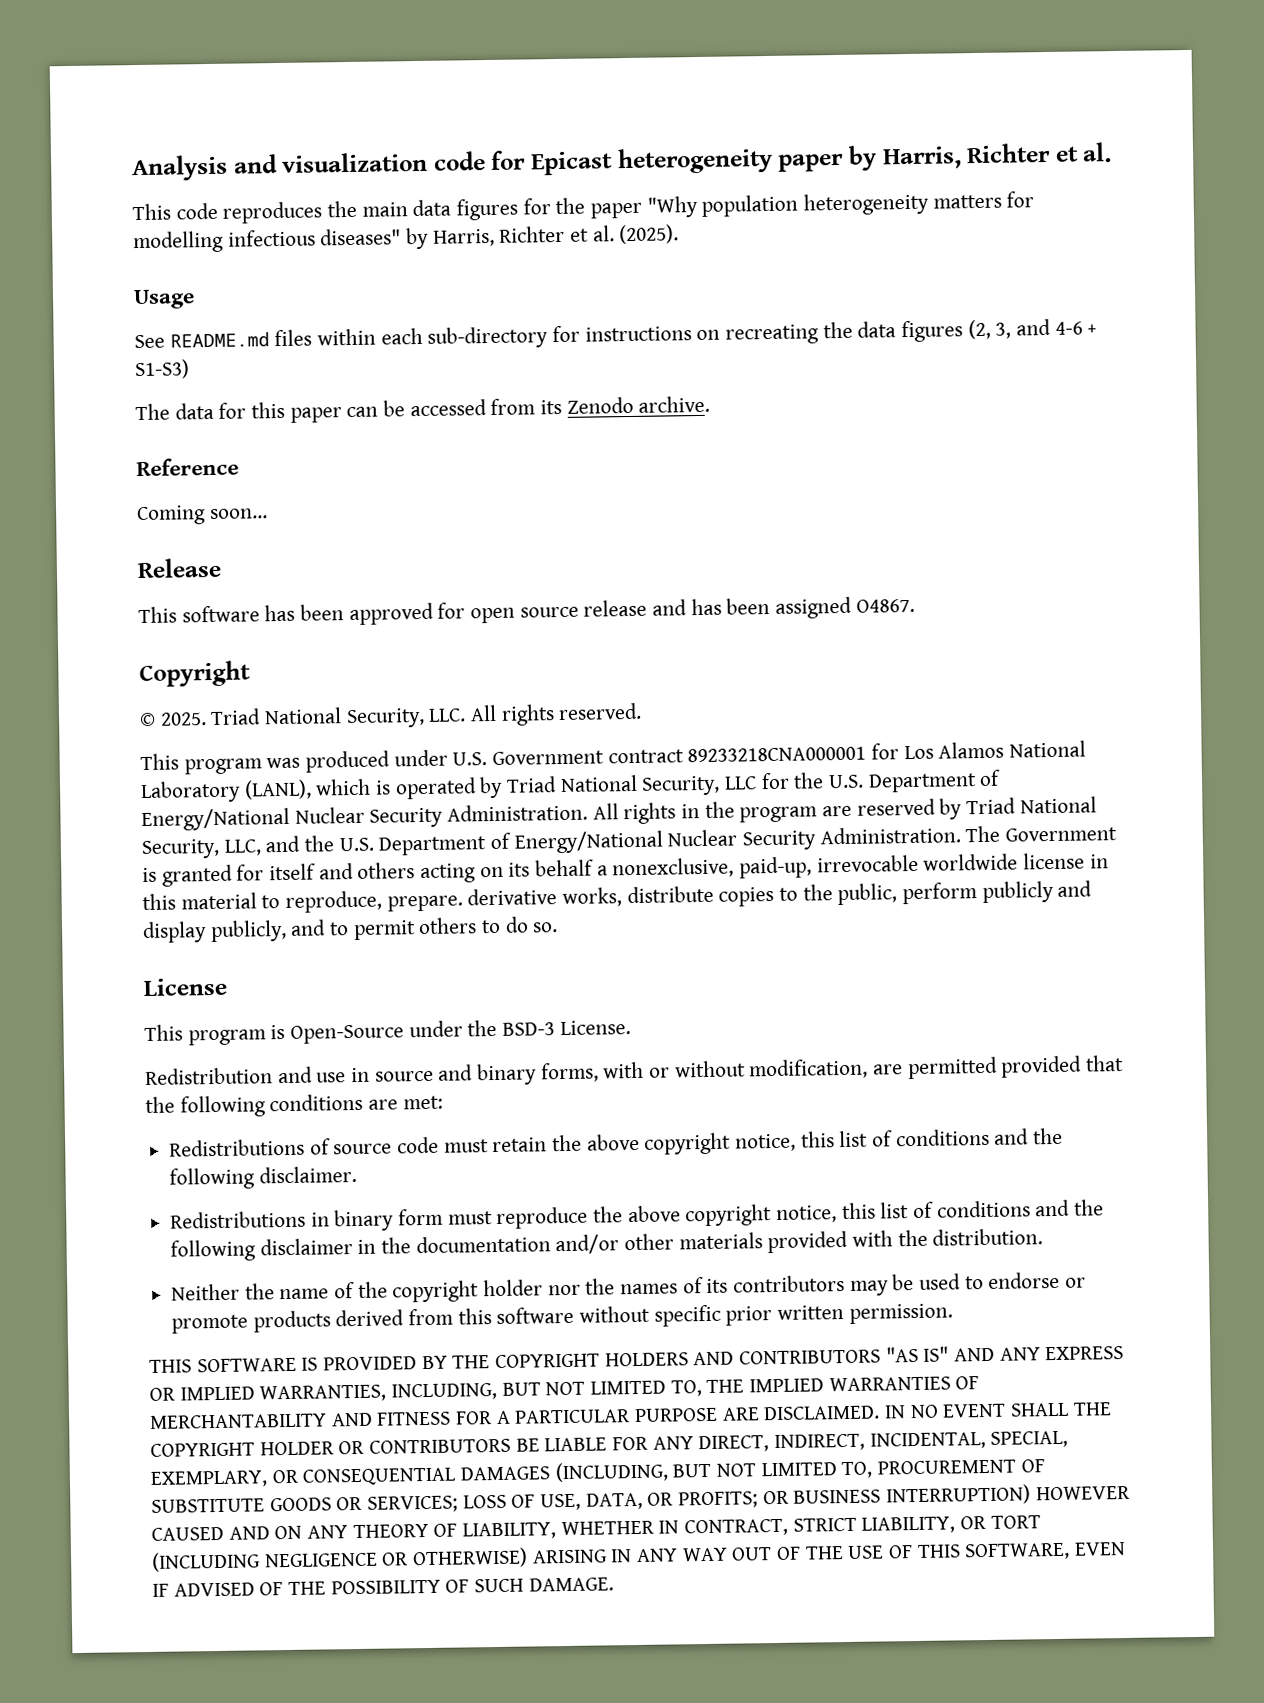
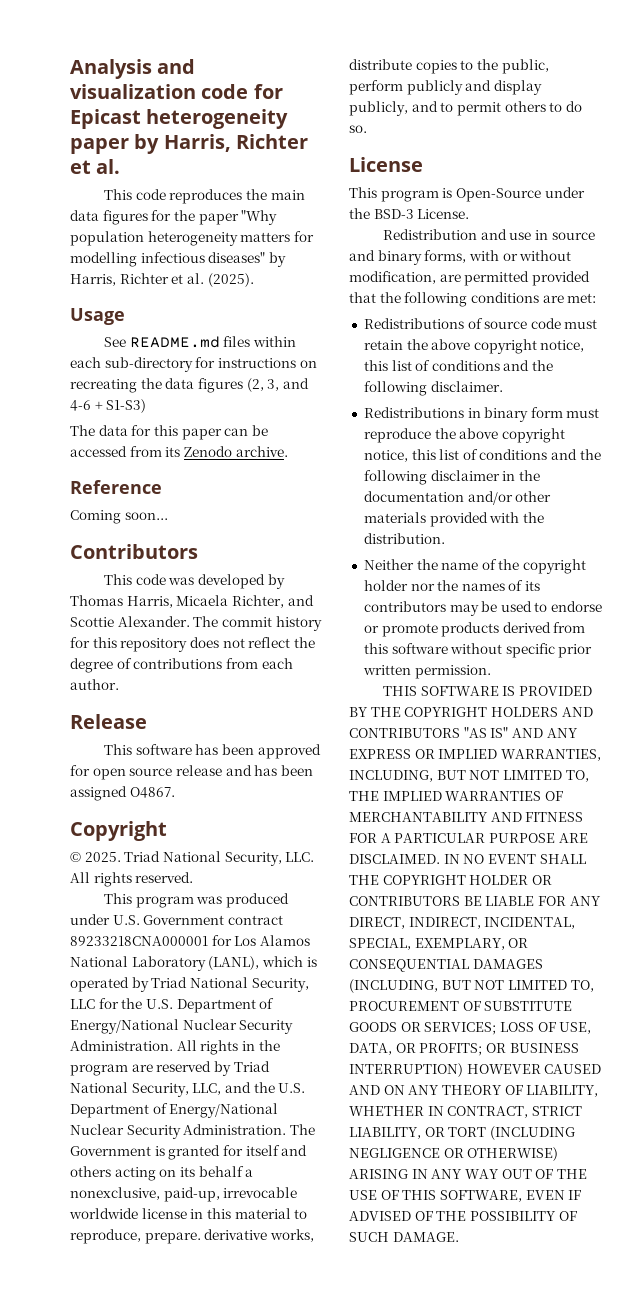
+ Contributors
+ This code was developed by Thomas Harris, Micaela Richter, and Scottie Alexander. The commit history for this repository does not reflect the degree of contributions from each author.

